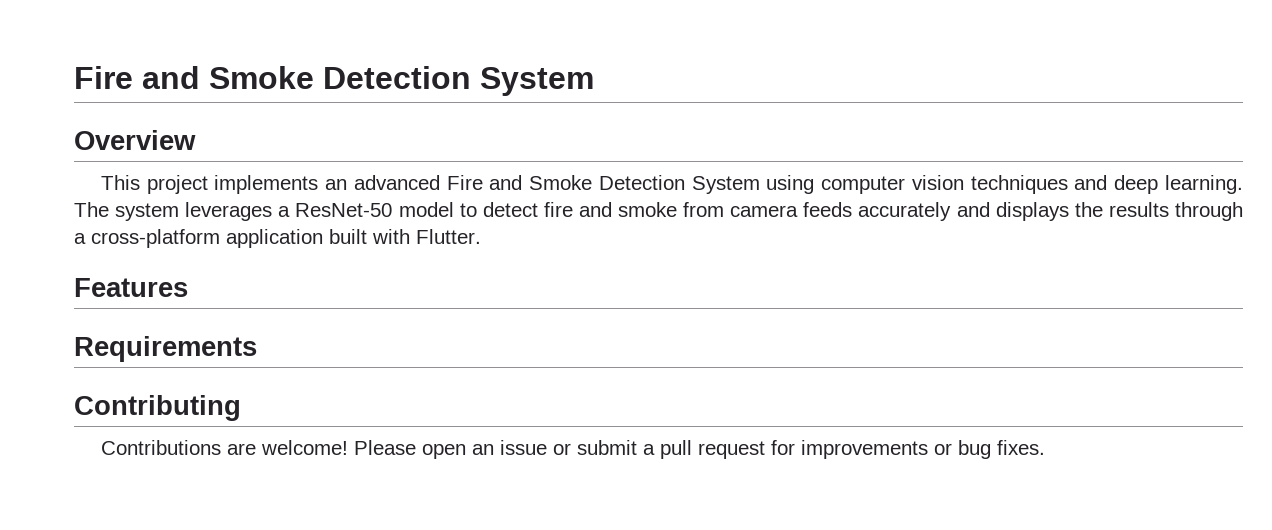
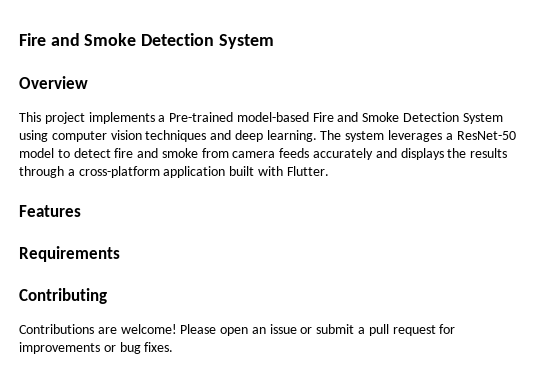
- This project implements an advanced Fire and Smoke Detection System using computer vision techniques and deep learning.
+ This project implements a Pre-trained model-based Fire and Smoke Detection System using computer vision techniques and deep learning.

